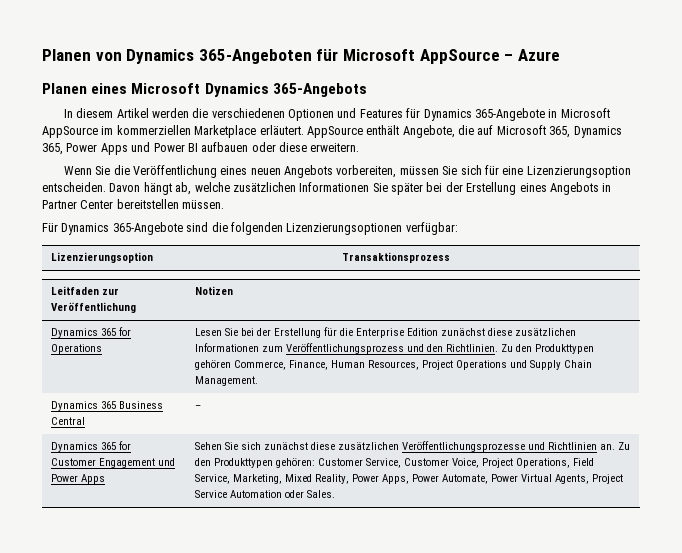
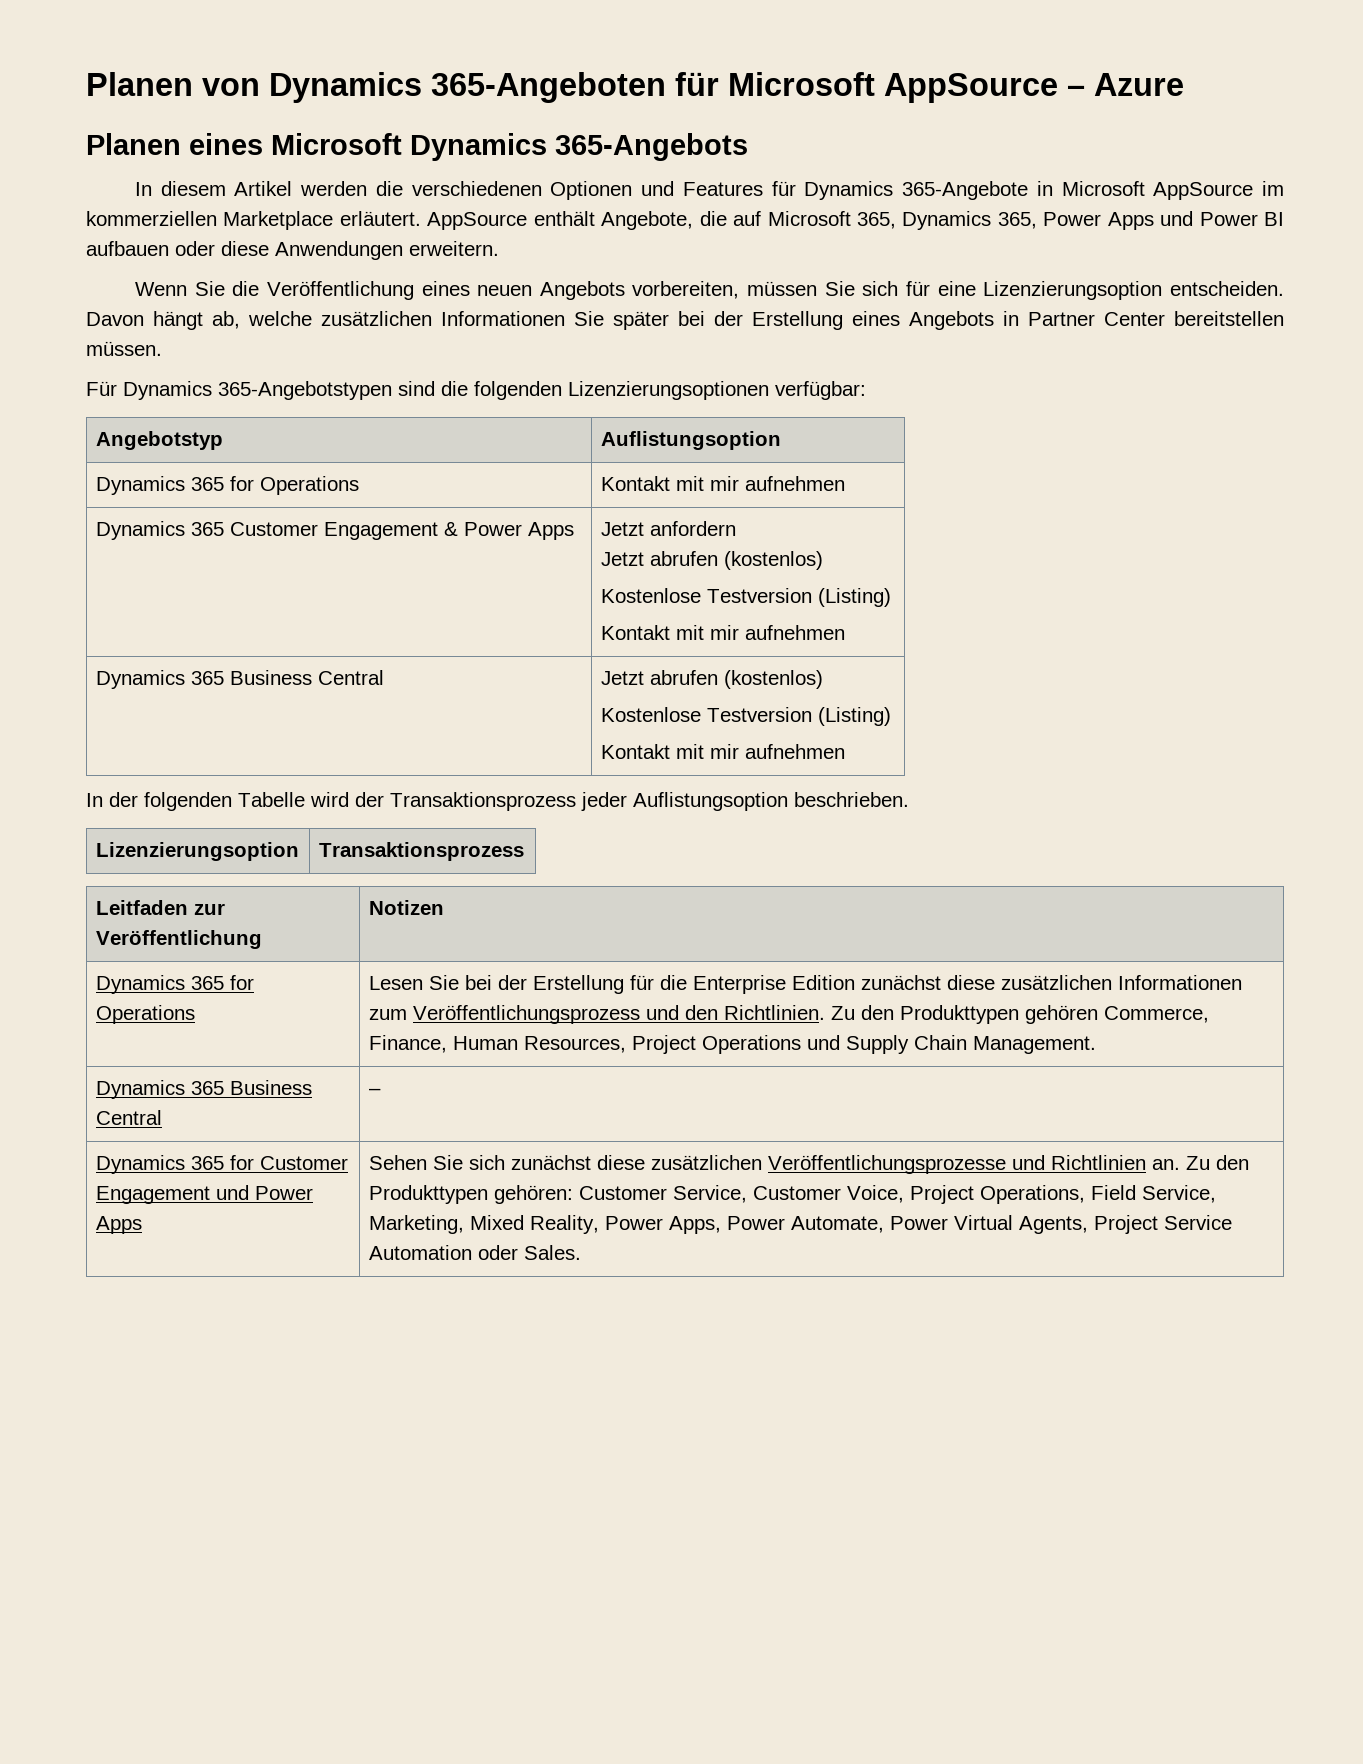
- AppSource enthält Angebote, die auf Microsoft 365, Dynamics 365, Power Apps und Power BI aufbauen oder diese erweitern.
+ AppSource enthält Angebote, die auf Microsoft 365, Dynamics 365, Power Apps und Power BI aufbauen oder diese Anwendungen erweitern.
- Für Dynamics 365-Angebote sind die folgenden Lizenzierungsoptionen verfügbar:
+ Für Dynamics 365-Angebotstypen sind die folgenden Lizenzierungsoptionen verfügbar:
+ Angebotstyp | Auflistungsoption
+ Dynamics 365 for Operations | Kontakt mit mir aufnehmen
+ Dynamics 365 Customer Engagement & Power Apps | Jetzt anfordern
+ Jetzt abrufen (kostenlos)
+ Kostenlose Testversion (Listing)
+ Kontakt mit mir aufnehmen
+ Dynamics 365 Business Central | Jetzt abrufen (kostenlos)
+ Kostenlose Testversion (Listing)
+ Kontakt mit mir aufnehmen
+ In der folgenden Tabelle wird der Transaktionsprozess jeder Auflistungsoption beschrieben.

